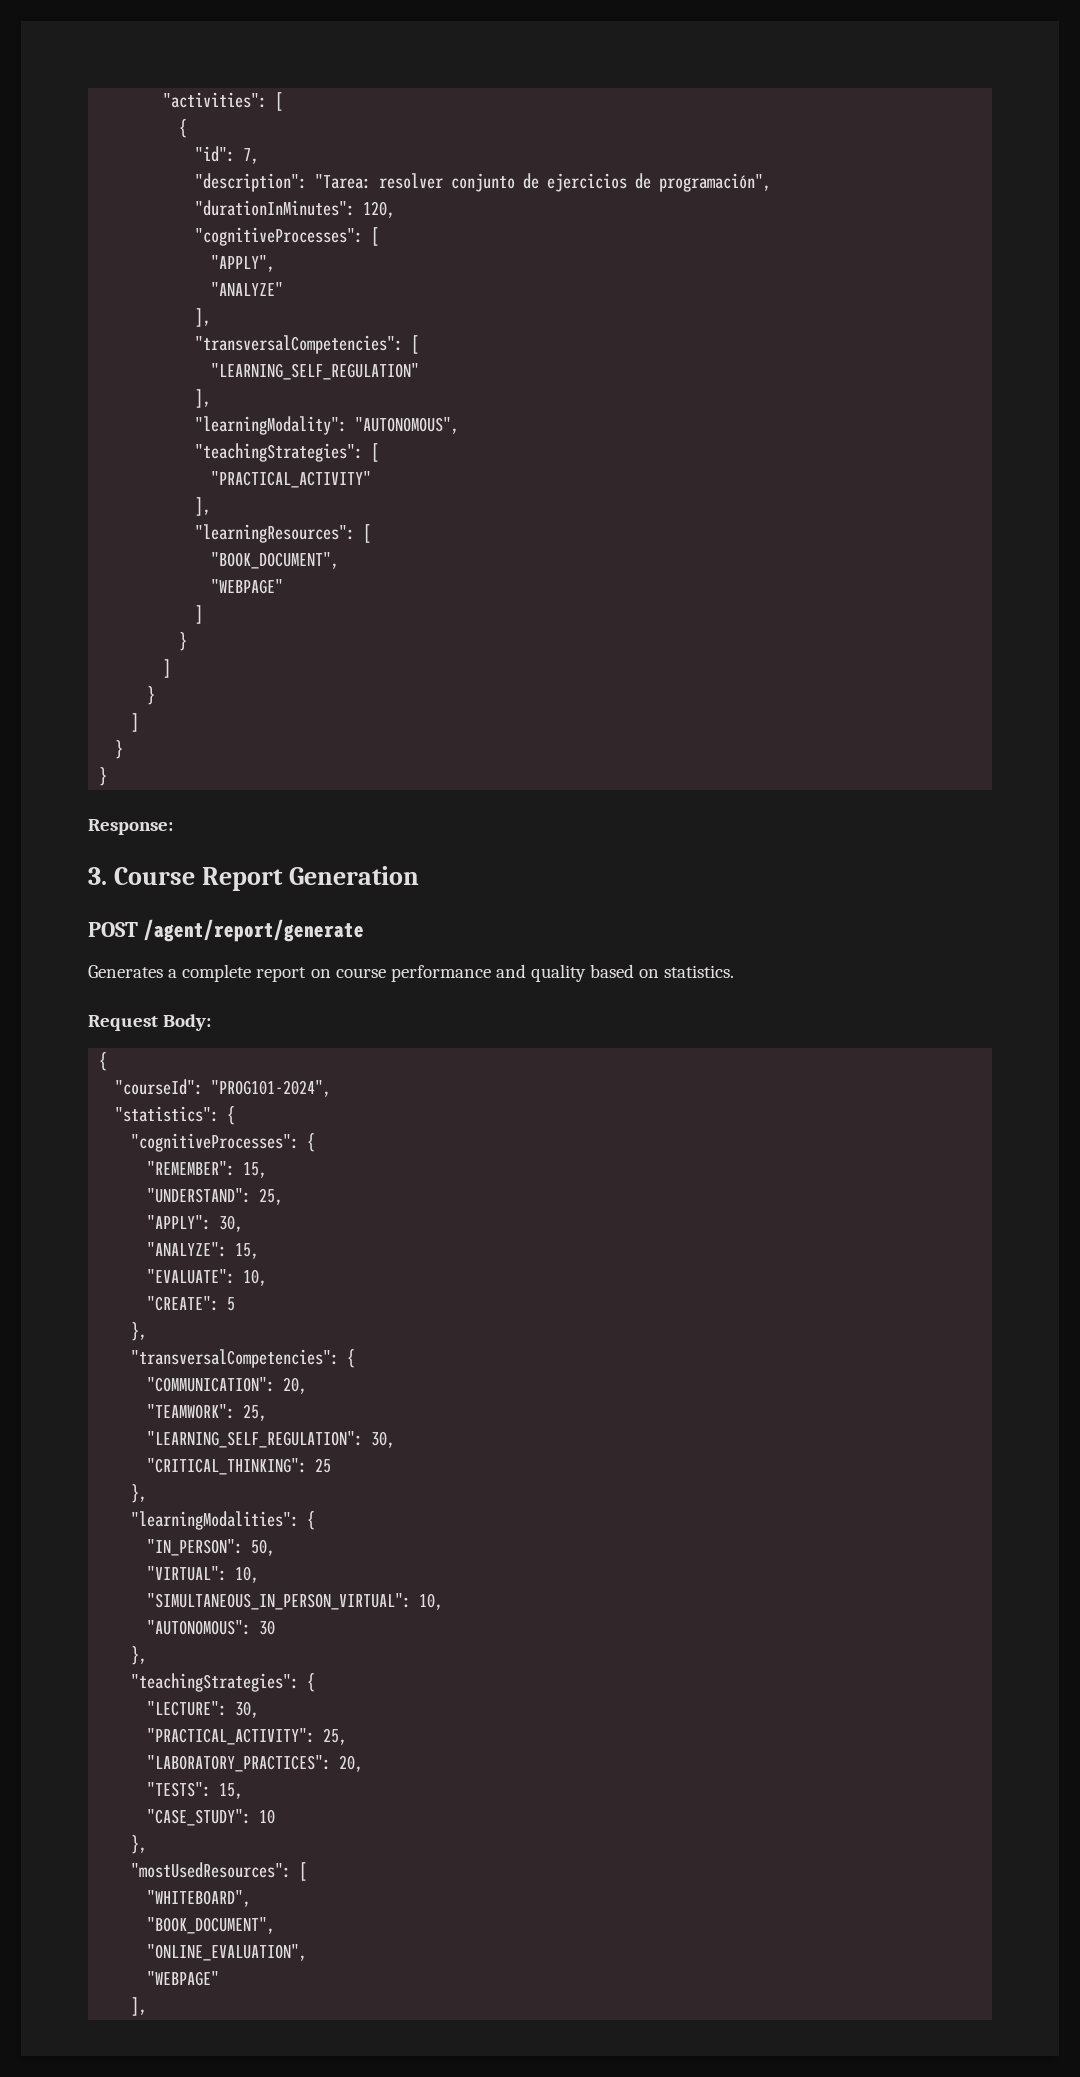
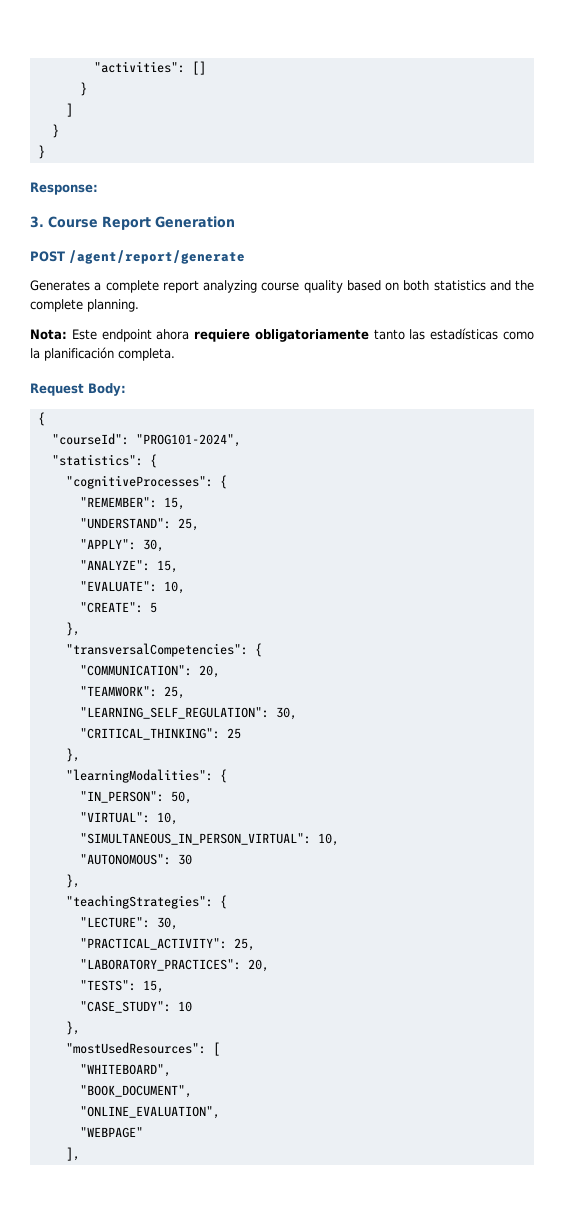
- "activities": [
- {
- "id": 7,
- "description": "Tarea: resolver conjunto de ejercicios de programación",
- "durationInMinutes": 120,
- "cognitiveProcesses": [
- "APPLY",
- "ANALYZE"
- ],
- "transversalCompetencies": [
- "LEARNING_SELF_REGULATION"
- ],
- "learningModality": "AUTONOMOUS",
- "teachingStrategies": [
- "PRACTICAL_ACTIVITY"
- ],
- "learningResources": [
- "BOOK_DOCUMENT",
- "WEBPAGE"
- ]
- }
- ]
+ "activities": []
- Generates a complete report on course performance and quality based on statistics.
+ Generates a complete report analyzing course quality based on both statistics and the complete planning.
+ Nota: Este endpoint ahora requiere obligatoriamente tanto las estadísticas como la planificación completa.

